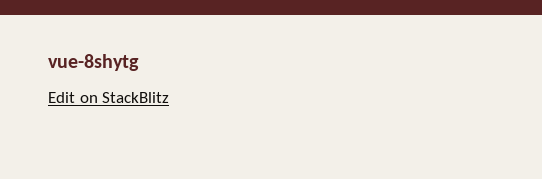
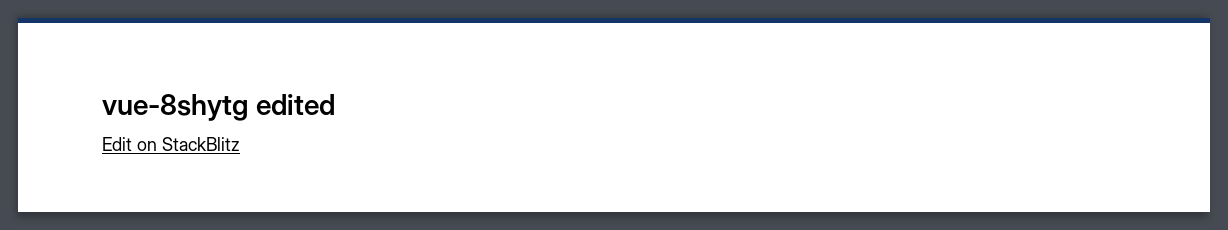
- vue-8shytg
+ vue-8shytg edited

